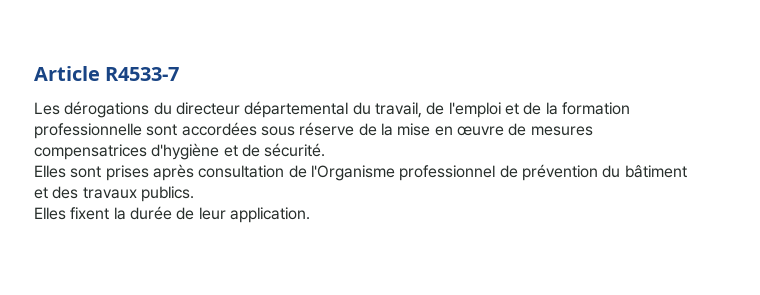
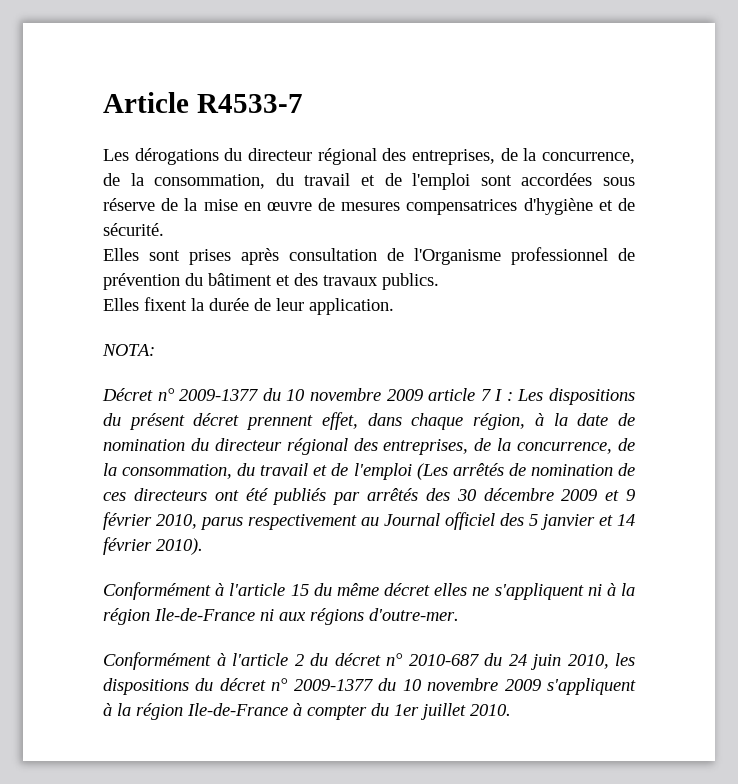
- Les dérogations du directeur départemental du travail, de l'emploi et de la formation professionnelle sont accordées sous réserve de la mise en œuvre de mesures compensatrices d'hygiène et de sécurité.
+ Les dérogations du directeur régional des entreprises, de la concurrence, de la consommation, du travail et de l'emploi sont accordées sous réserve de la mise en œuvre de mesures compensatrices d'hygiène et de sécurité.
+ NOTA:
+ Décret n° 2009-1377 du 10 novembre 2009 article 7 I : Les dispositions du présent décret prennent effet, dans chaque région, à la date de nomination du directeur régional des entreprises, de la concurrence, de la consommation, du travail et de l'emploi (Les arrêtés de nomination de ces directeurs ont été publiés par arrêtés des 30 décembre 2009 et 9 février 2010, parus respectivement au Journal officiel des 5 janvier et 14 février 2010).
+ Conformément à l'article 15 du même décret elles ne s'appliquent ni à la région Ile-de-France ni aux régions d'outre-mer.
+ Conformément à l'article 2 du décret n° 2010-687 du 24 juin 2010, les dispositions du décret n° 2009-1377 du 10 novembre 2009 s'appliquent à la région Ile-de-France à compter du 1er juillet 2010.

